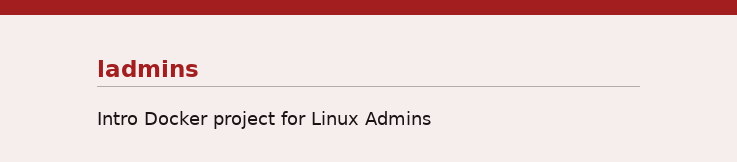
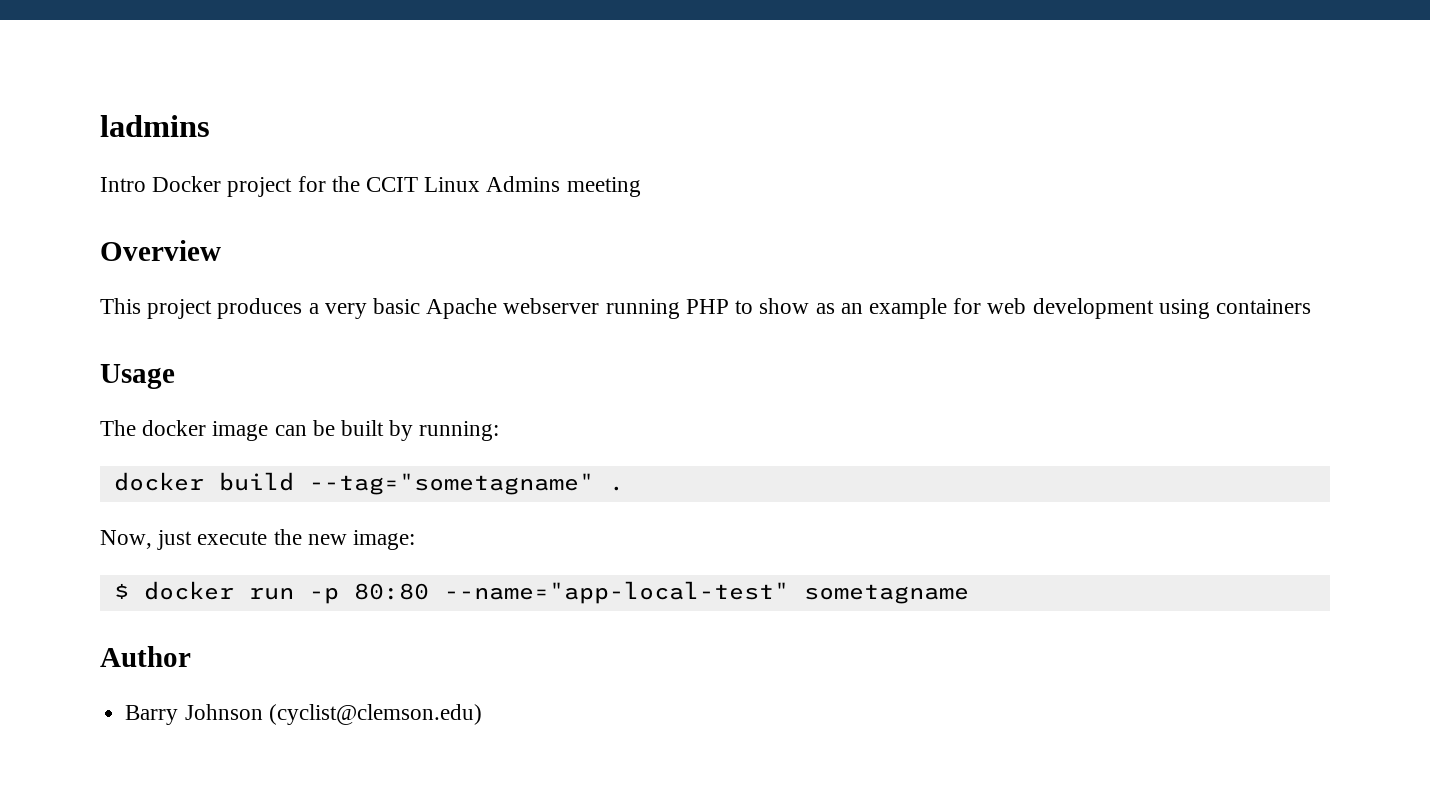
- Intro Docker project for Linux Admins
+ Intro Docker project for the CCIT Linux Admins meeting
+ Overview
+ This project produces a very basic Apache webserver running PHP to show as an example for web development using containers
+ Usage
+ The docker image can be built by running:
+ docker build --tag="sometagname" .
+ Now, just execute the new image:
+ $ docker run -p 80:80 --name="app-local-test" sometagname
+ Author
+ Barry Johnson (cyclist@clemson.edu)

